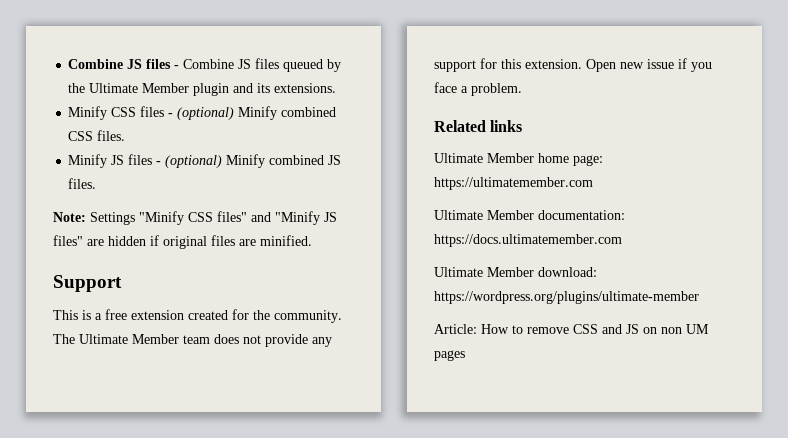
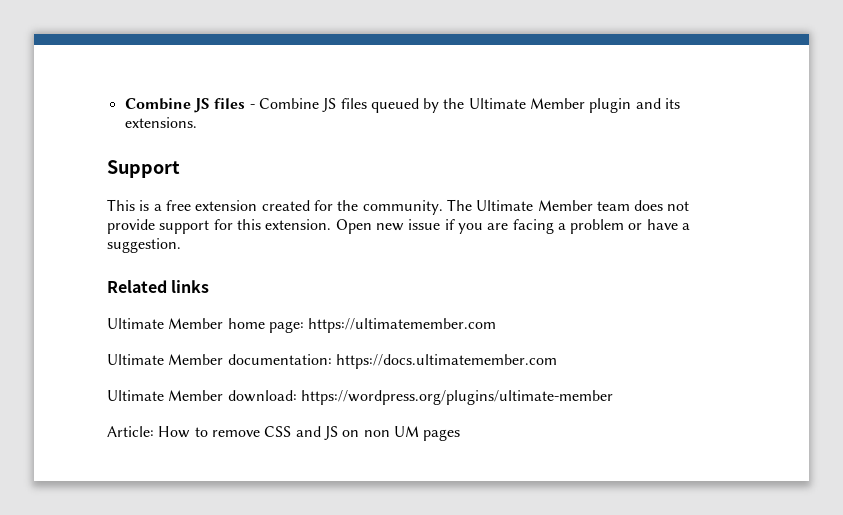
- Minify CSS files - (optional) Minify combined CSS files.
- Minify JS files - (optional) Minify combined JS files.
- Note: Settings "Minify CSS files" and "Minify JS files" are hidden if original files are minified.
- The Ultimate Member team does not provide any support for this extension.
+ The Ultimate Member team does not provide support for this extension.
- Open new issue if you face a problem.
+ Open new issue if you are facing a problem or have a suggestion.

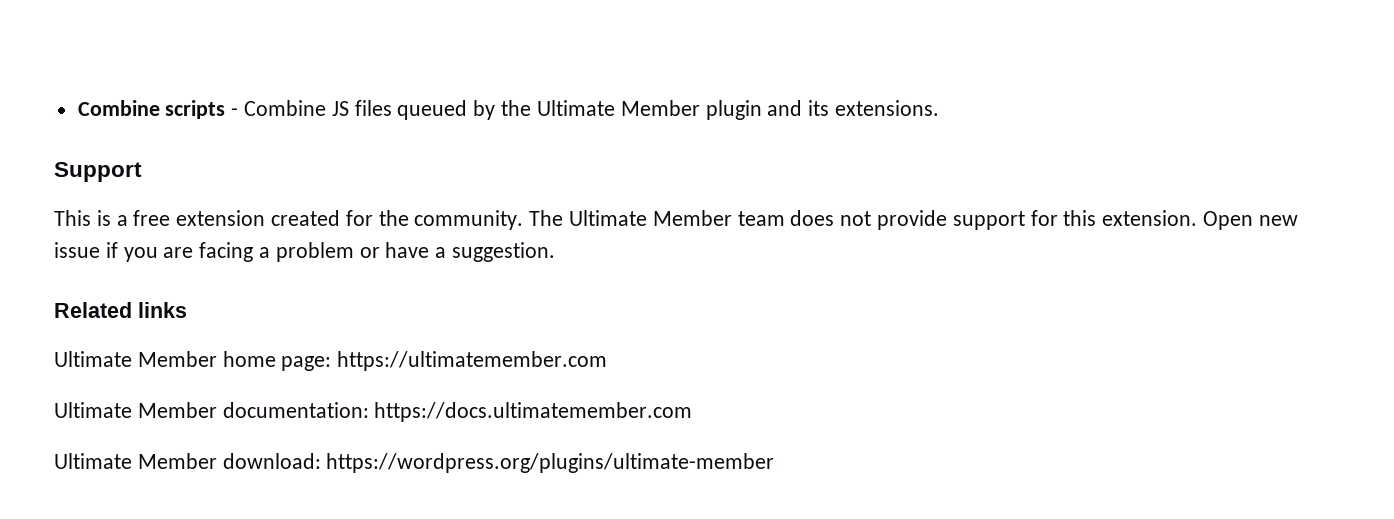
- Combine JS files - Combine JS files queued by the Ultimate Member plugin and its extensions.
+ Combine scripts - Combine JS files queued by the Ultimate Member plugin and its extensions.
- Article: How to remove CSS and JS on non UM pages

